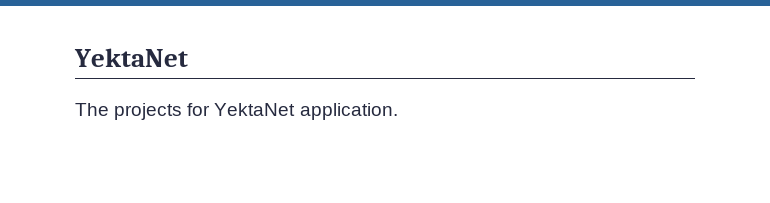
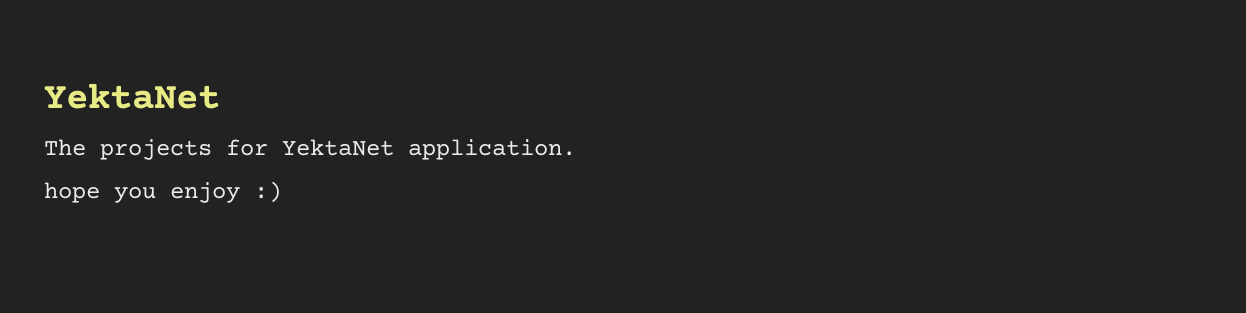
+ hope you enjoy :)

